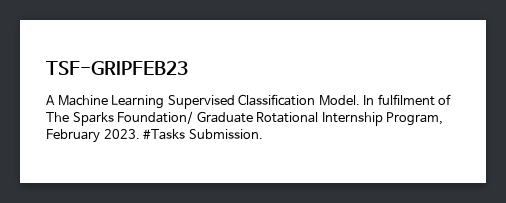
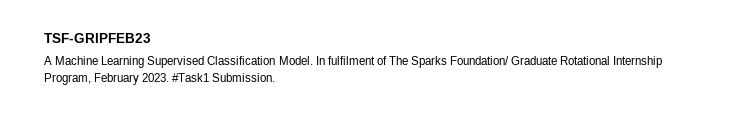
- #Tasks Submission.
+ #Task1 Submission.

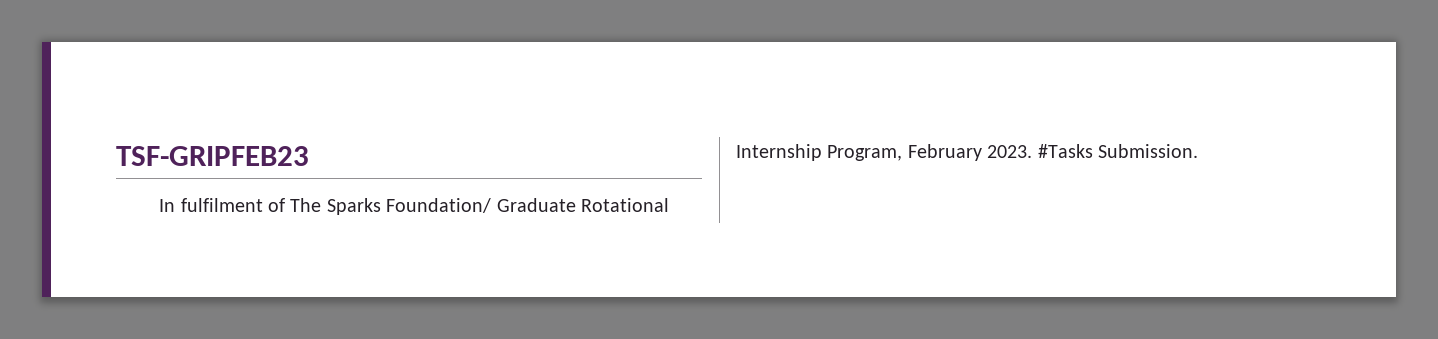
- A Machine Learning Supervised Classification Model.
- #Task1 Submission.
+ #Tasks Submission.

